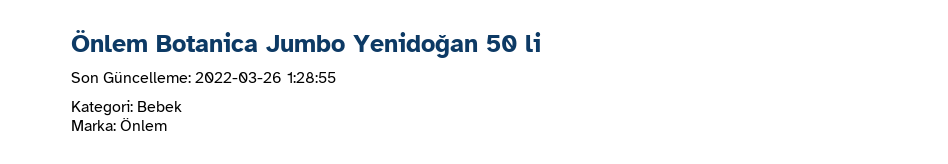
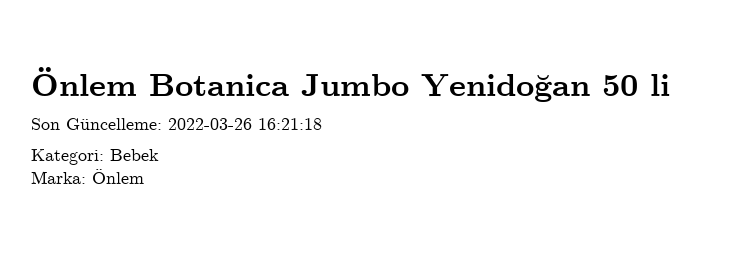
- Son Güncelleme: 2022-03-26 1:28:55
+ Son Güncelleme: 2022-03-26 16:21:18

